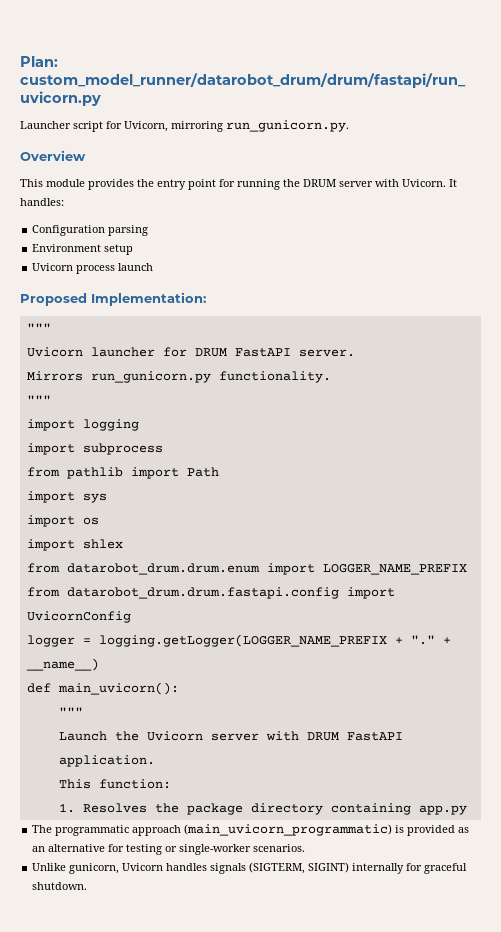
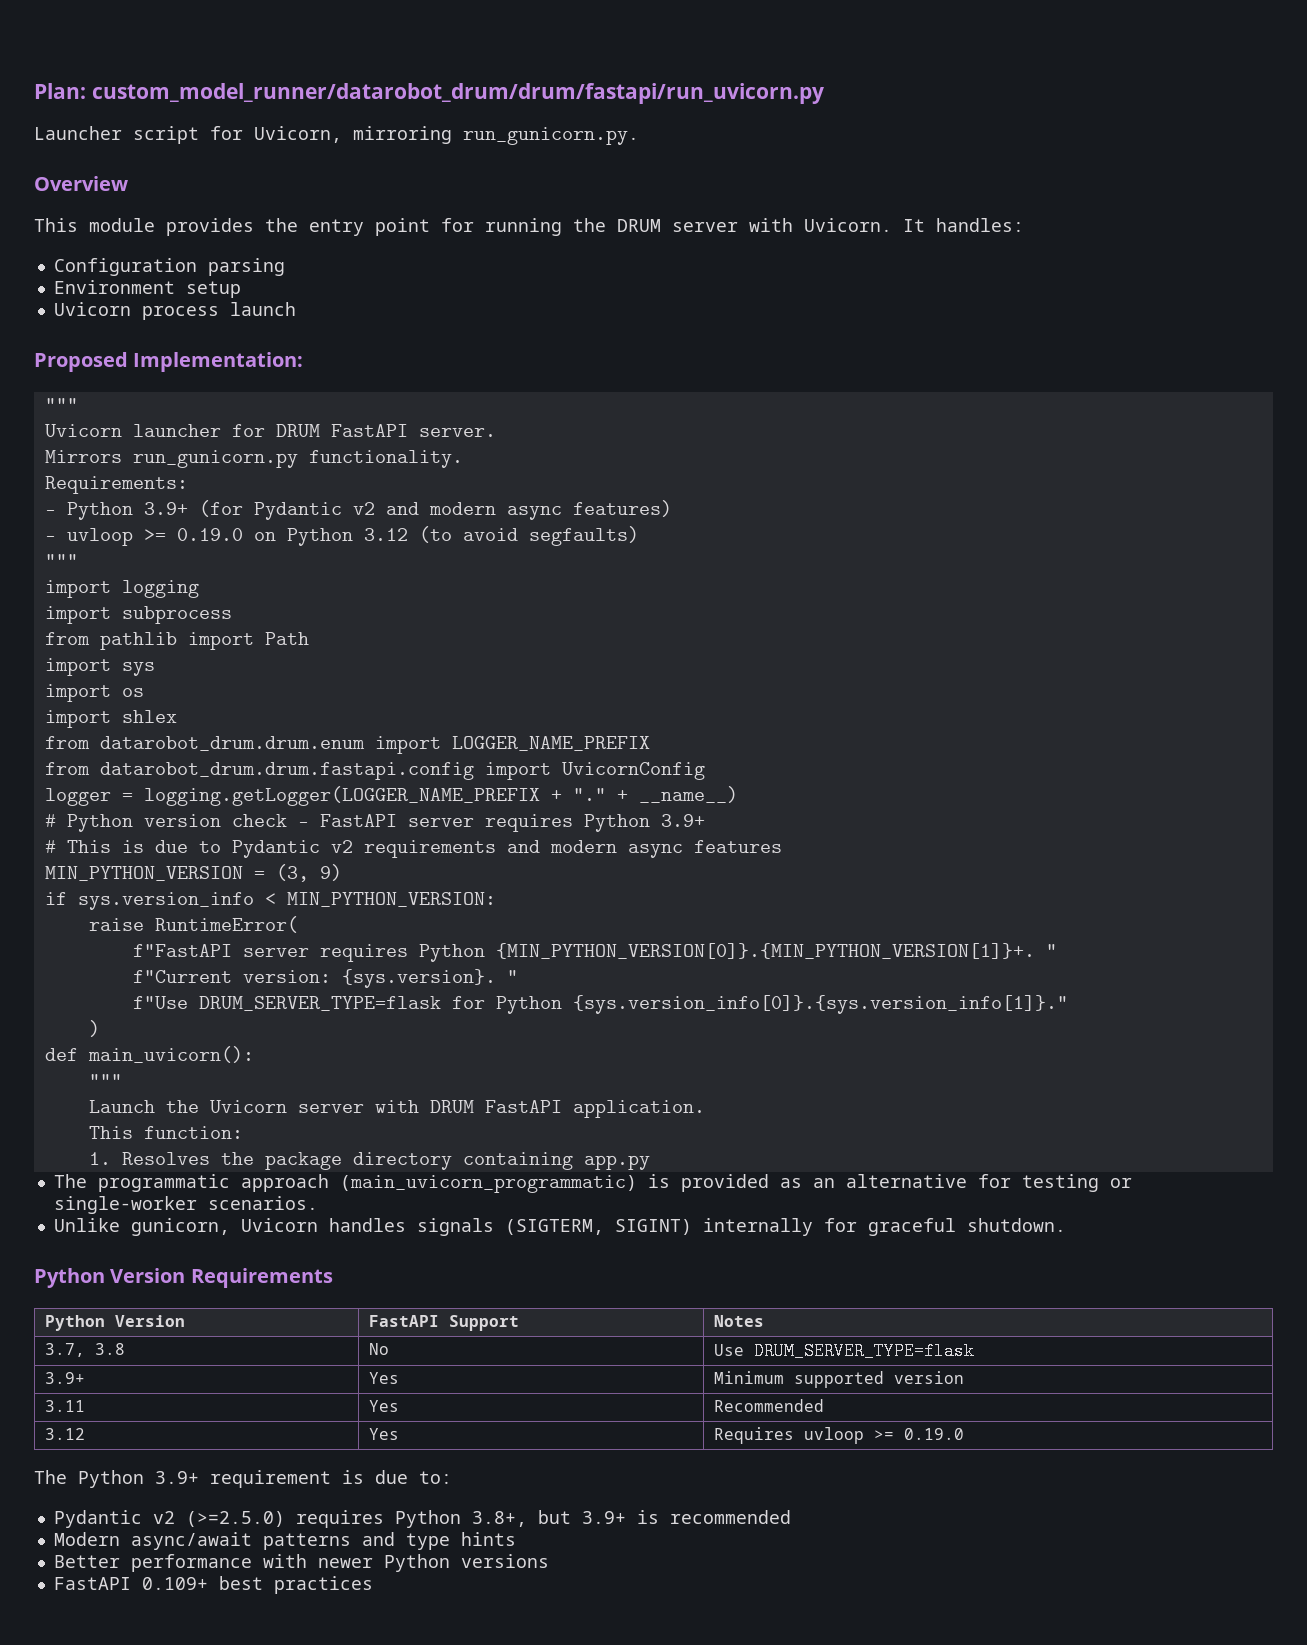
+ Requirements:
+ - Python 3.9+ (for Pydantic v2 and modern async features)
+ - uvloop >= 0.19.0 on Python 3.12 (to avoid segfaults)
+ # Python version check - FastAPI server requires Python 3.9+
+ # This is due to Pydantic v2 requirements and modern async features
+ MIN_PYTHON_VERSION = (3, 9)
+ if sys.version_info < MIN_PYTHON_VERSION:
+ raise RuntimeError(
+ f"FastAPI server requires Python {MIN_PYTHON_VERSION[0]}.{MIN_PYTHON_VERSION[1]}+. "
+ f"Current version: {sys.version}. "
+ f"Use DRUM_SERVER_TYPE=flask for Python {sys.version_info[0]}.{sys.version_info[1]}."
+ )
+ Python Version Requirements
+ Python Version | FastAPI Support | Notes
+ 3.7, 3.8 | No | Use DRUM_SERVER_TYPE=flask
+ 3.9+ | Yes | Minimum supported version
+ 3.11 | Yes | Recommended
+ 3.12 | Yes | Requires uvloop >= 0.19.0
+ The Python 3.9+ requirement is due to:
+ Pydantic v2 (>=2.5.0) requires Python 3.8+, but 3.9+ is recommended
+ Modern async/await patterns and type hints
+ Better performance with newer Python versions
+ FastAPI 0.109+ best practices

